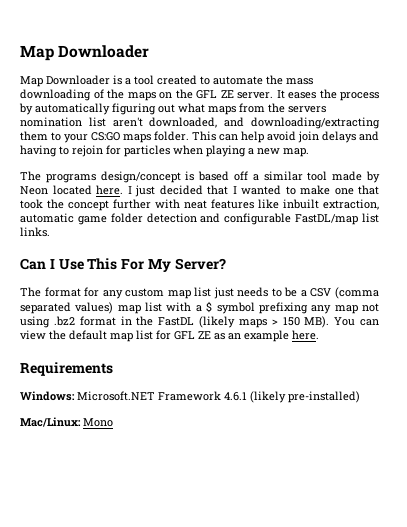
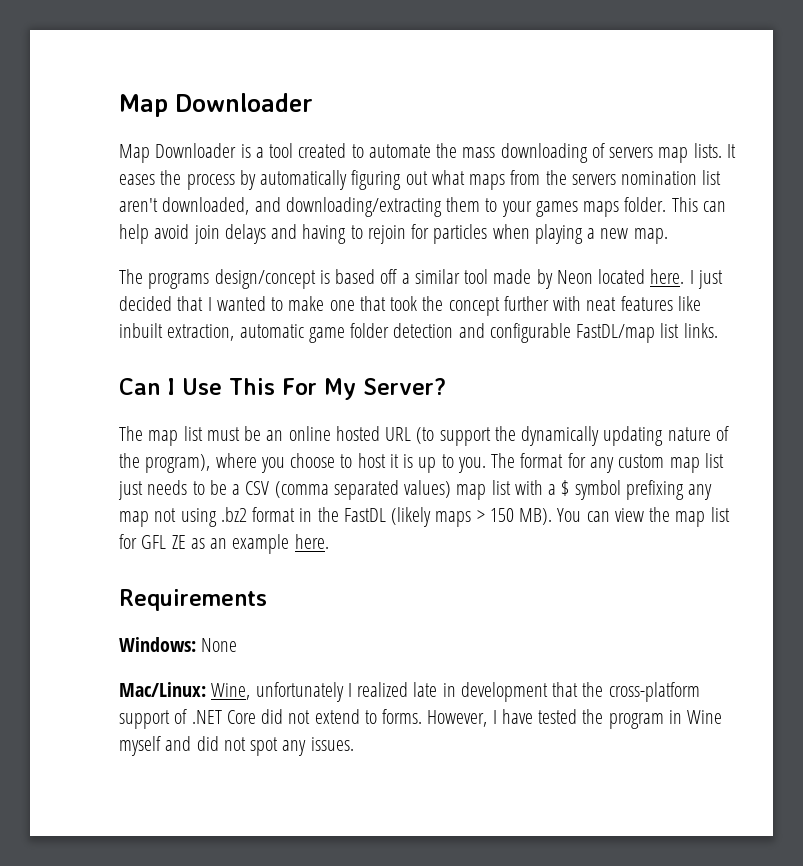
- Map Downloader is a tool created to automate the mass downloading of the maps on the GFL ZE server.
+ Map Downloader is a tool created to automate the mass downloading of servers map lists.
- It eases the process by automatically figuring out what maps from the servers nomination list aren't downloaded, and downloading/extracting them to your CS:GO maps folder.
+ It eases the process by automatically figuring out what maps from the servers nomination list aren't downloaded, and downloading/extracting them to your games maps folder.
- The format for any custom map list just needs to be a CSV (comma separated values) map list with a $ symbol prefixing any map not using .bz2 format in the FastDL (likely maps > 150 MB). You can view the default map list for GFL ZE as an example here.
+ The map list must be an online hosted URL (to support the dynamically updating nature of the program), where you choose to host it is up to you. The format for any custom map list just needs to be a CSV (comma separated values) map list with a $ symbol prefixing any map not using .bz2 format in the FastDL (likely maps > 150 MB). You can view the map list for GFL ZE as an example here.
- Windows: Microsoft.NET Framework 4.6.1 (likely pre-installed)
- Mac/Linux: Mono
+ Windows: None
+ Mac/Linux: Wine, unfortunately I realized late in development that the cross-platform support of .NET Core did not extend to forms. However, I have tested the program in Wine myself and did not spot any issues.

